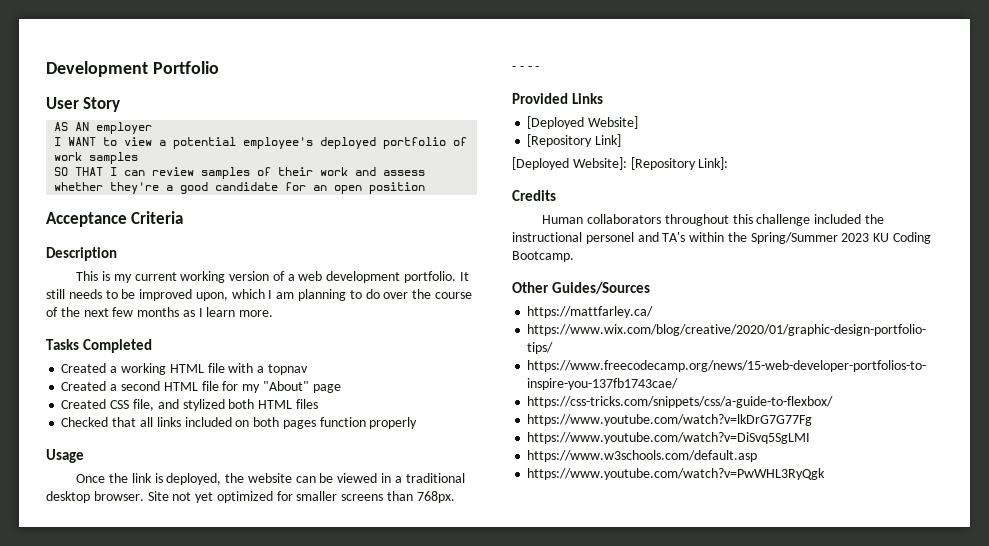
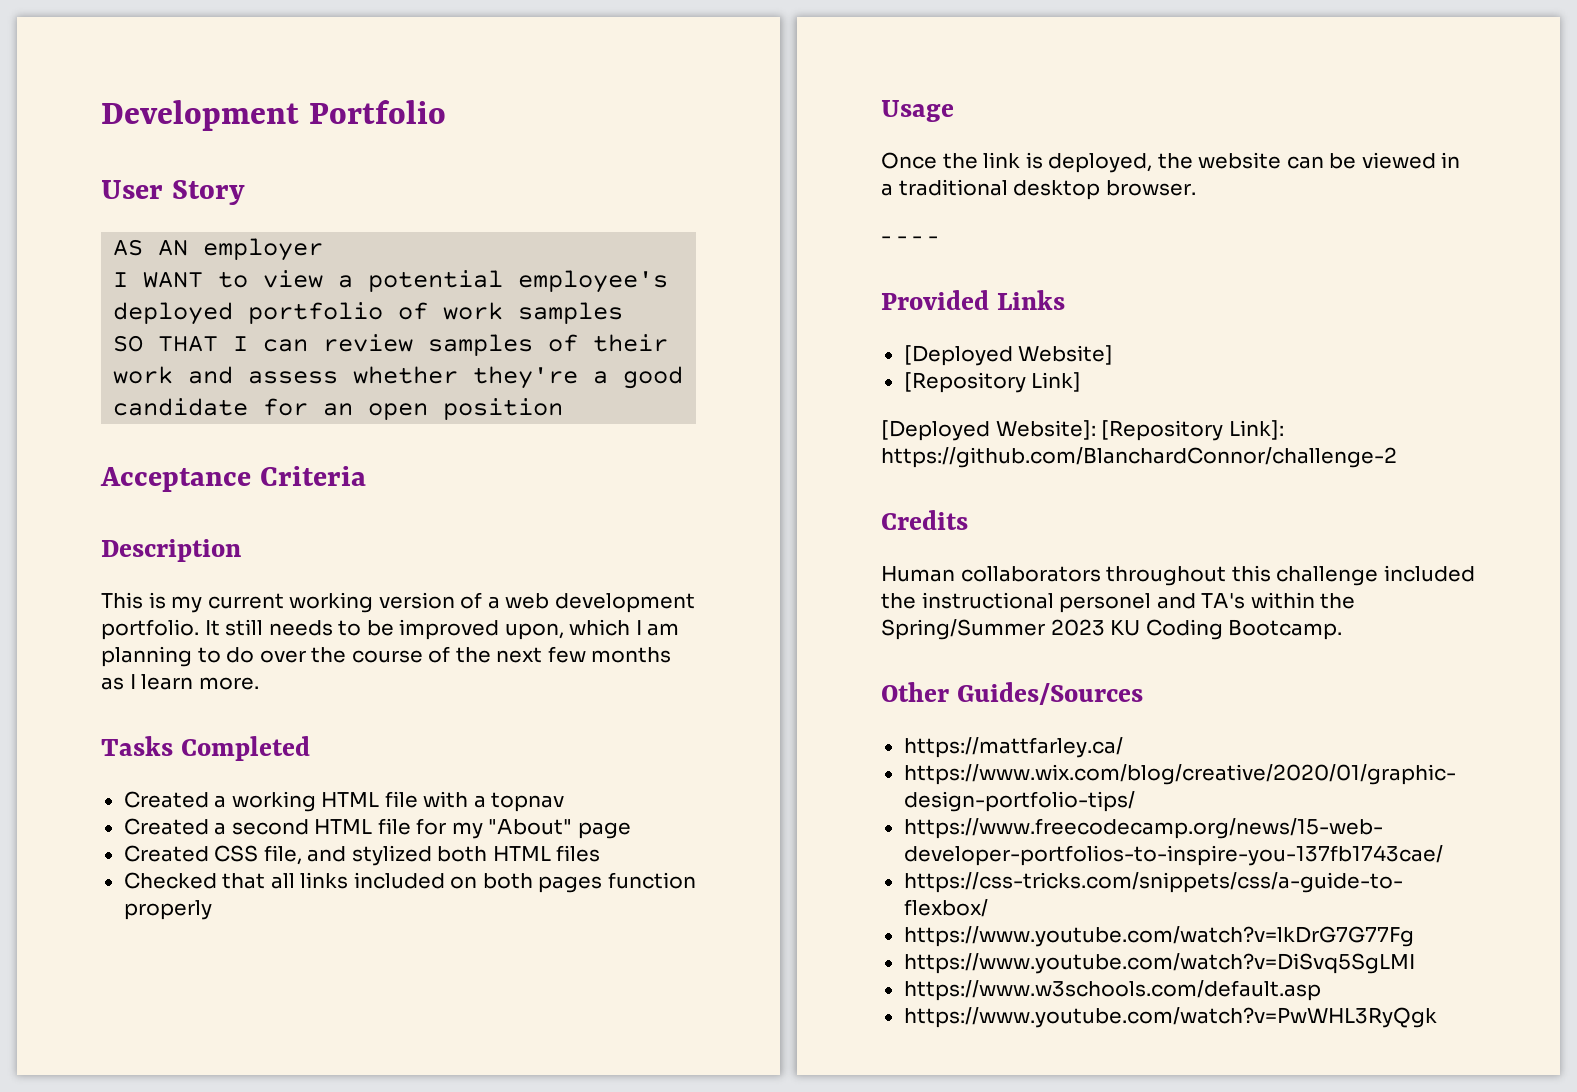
- Site not yet optimized for smaller screens than 768px.
- [Deployed Website]: [Repository Link]:
+ [Deployed Website]: [Repository Link]: https://github.com/BlanchardConnor/challenge-2

